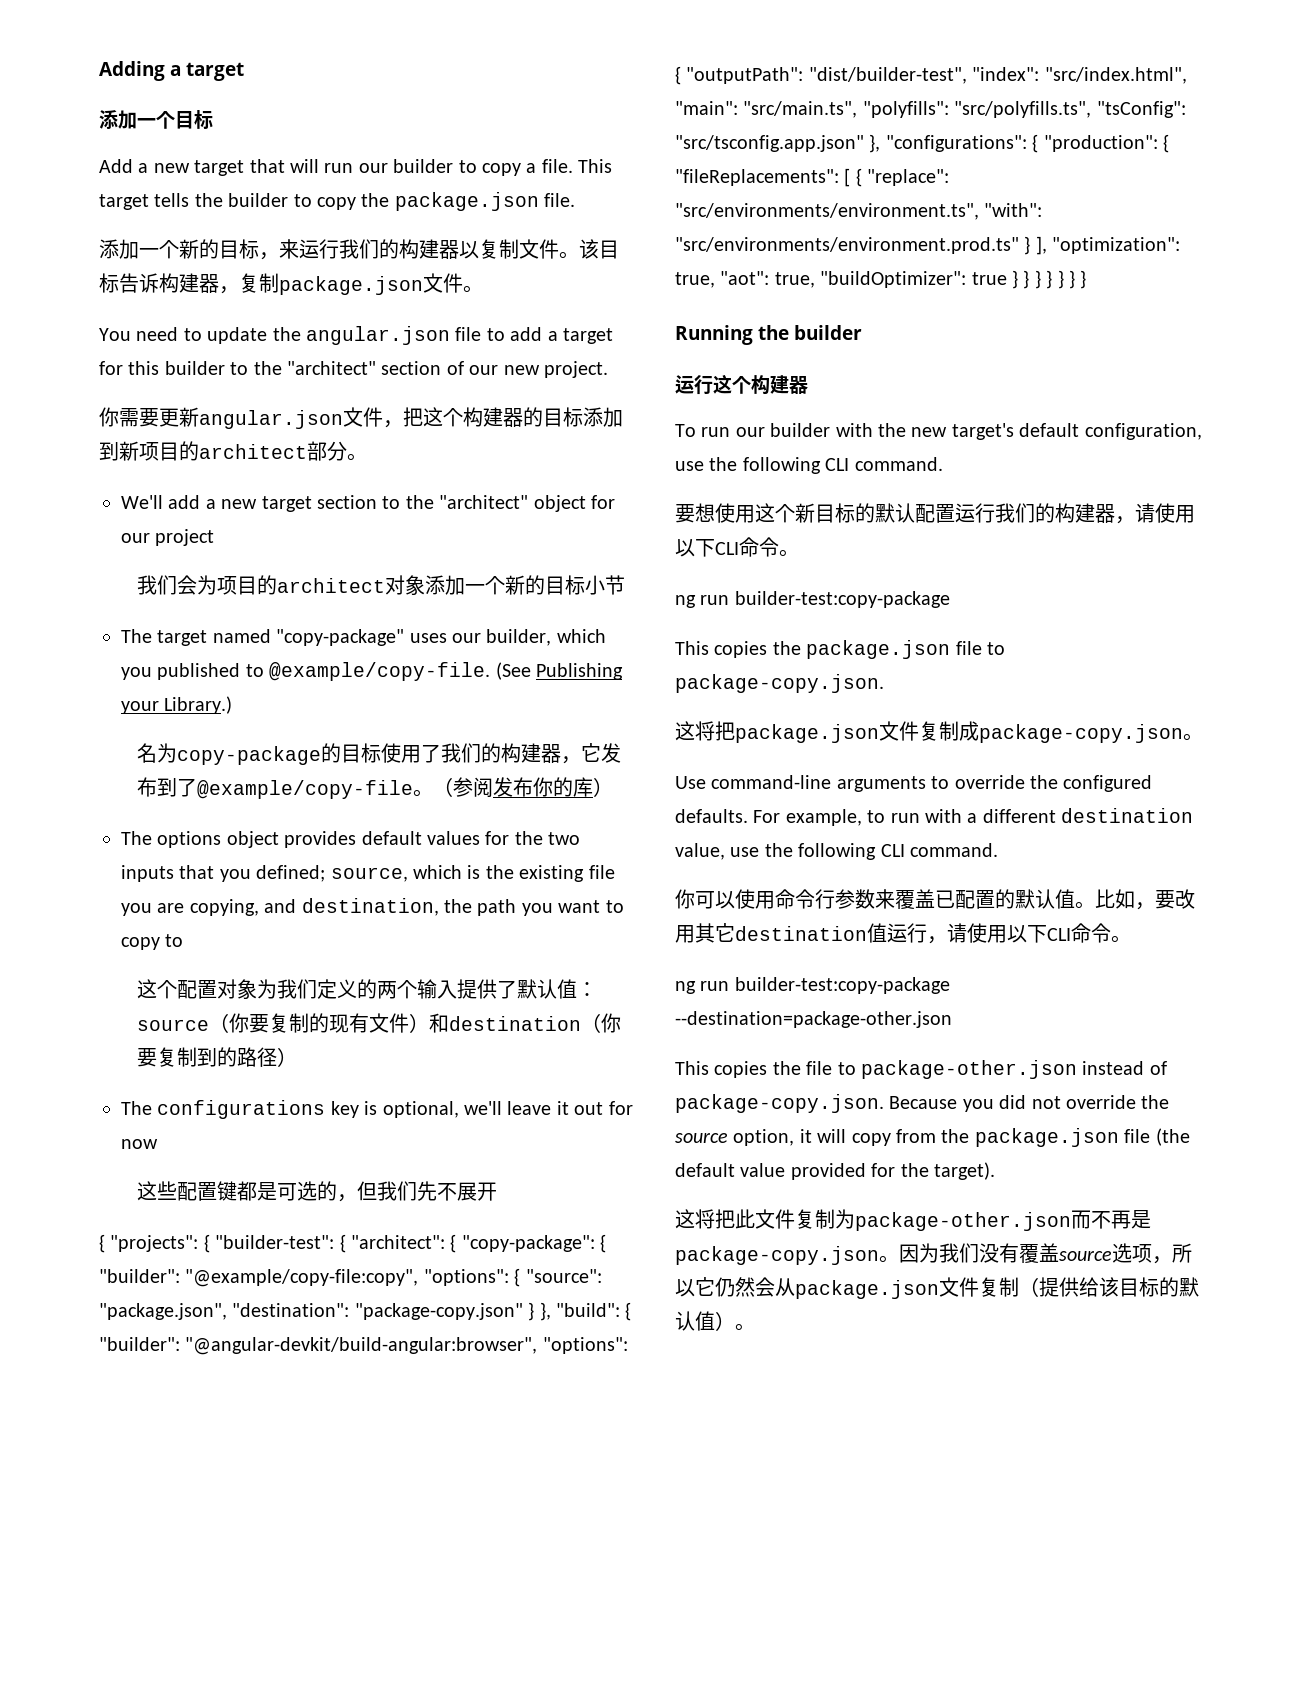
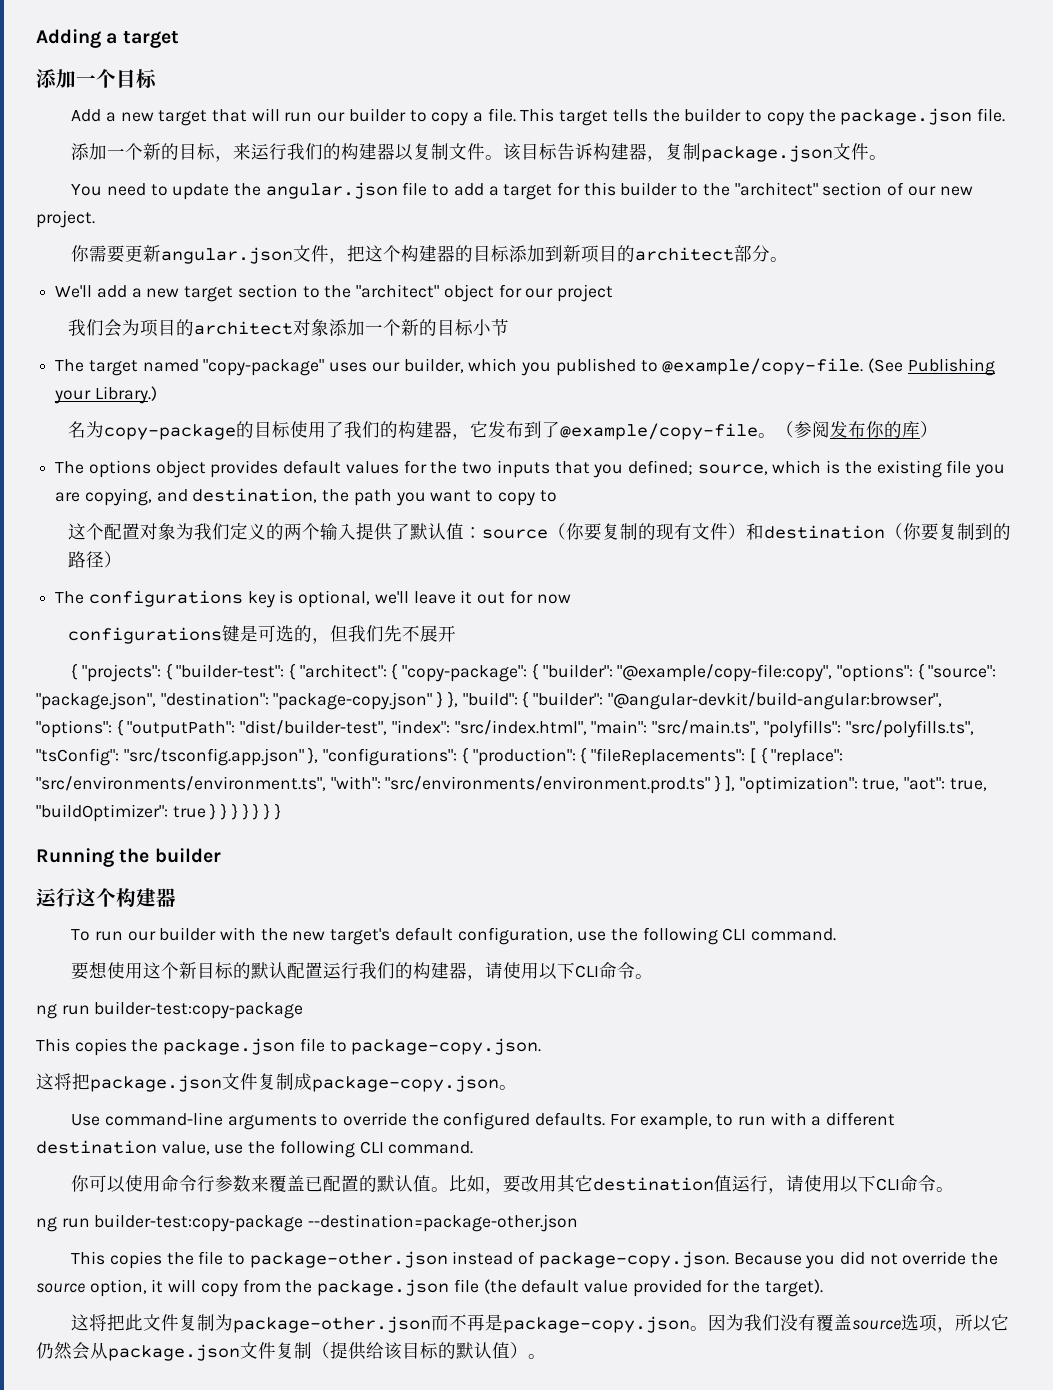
- 这些配置键都是可选的，但我们先不展开
+ configurations键是可选的，但我们先不展开

